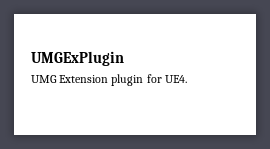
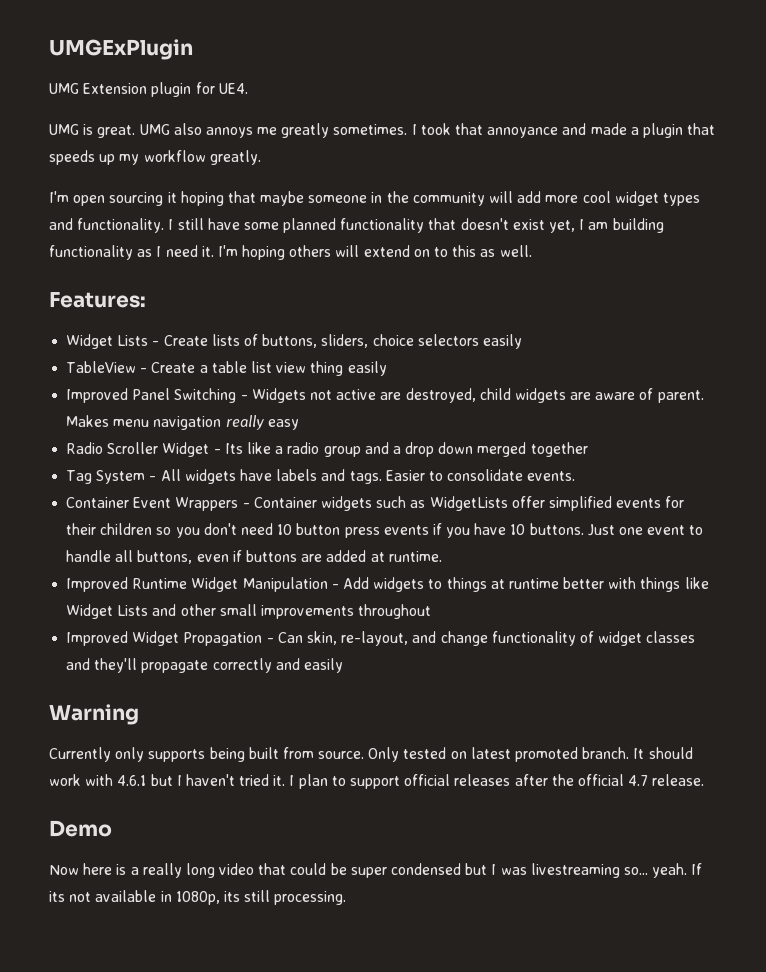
+ UMG is great. UMG also annoys me greatly sometimes. I took that annoyance and made a plugin that speeds up my workflow greatly.
+ I'm open sourcing it hoping that maybe someone in the community will add more cool widget types and functionality. I still have some planned functionality that doesn't exist yet, I am building functionality as I need it. I'm hoping others will extend on to this as well.
+ Features:
+ Widget Lists - Create lists of buttons, sliders, choice selectors easily
+ TableView - Create a table list view thing easily
+ Improved Panel Switching - Widgets not active are destroyed, child widgets are aware of parent. Makes menu navigation really easy
+ Radio Scroller Widget - Its like a radio group and a drop down merged together
+ Tag System - All widgets have labels and tags. Easier to consolidate events.
+ Container Event Wrappers - Container widgets such as WidgetLists offer simplified events for their children so you don't need 10 button press events if you have 10 buttons. Just one event to handle all buttons, even if buttons are added at runtime.
+ Improved Runtime Widget Manipulation - Add widgets to things at runtime better with things like Widget Lists and other small improvements throughout
+ Improved Widget Propagation - Can skin, re-layout, and change functionality of widget classes and they'll propagate correctly and easily
+ Warning
+ Currently only supports being built from source. Only tested on latest promoted branch. It should work with 4.6.1 but I haven't tried it. I plan to support official releases after the official 4.7 release.
+ Demo
+ Now here is a really long video that could be super condensed but I was livestreaming so... yeah. If its not available in 1080p, its still processing.

